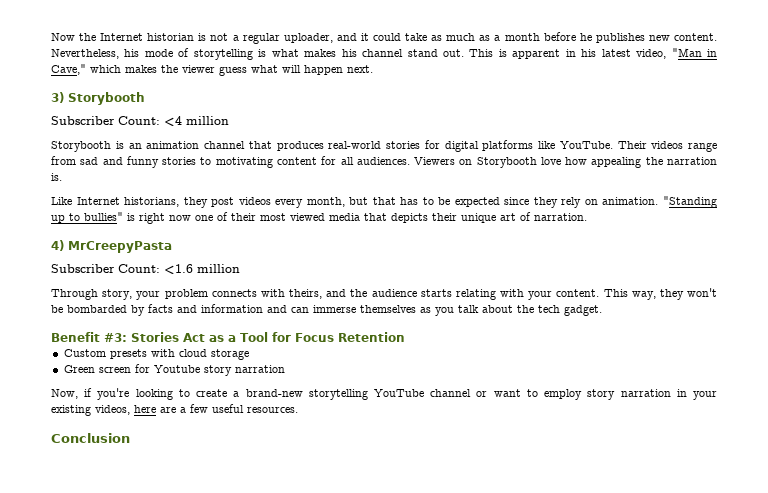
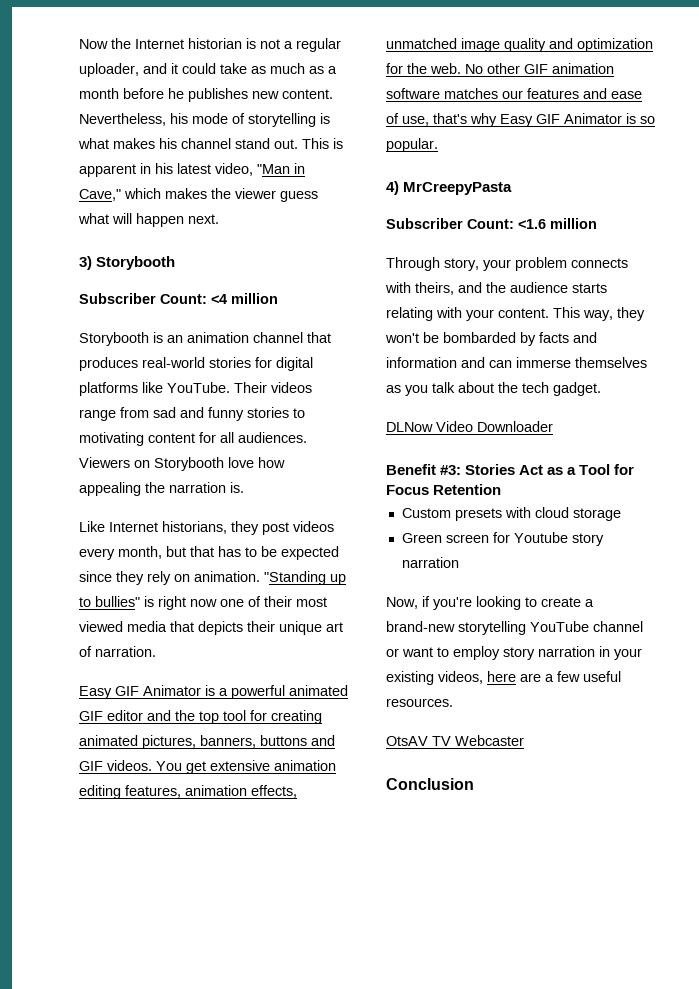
+ Easy GIF Animator is a powerful animated GIF editor and the top tool for creating animated pictures, banners, buttons and GIF videos. You get extensive animation editing features, animation effects, unmatched image quality and optimization for the web. No other GIF animation software matches our features and ease of use, that's why Easy GIF Animator is so popular.
+ DLNow Video Downloader
+ OtsAV TV Webcaster

